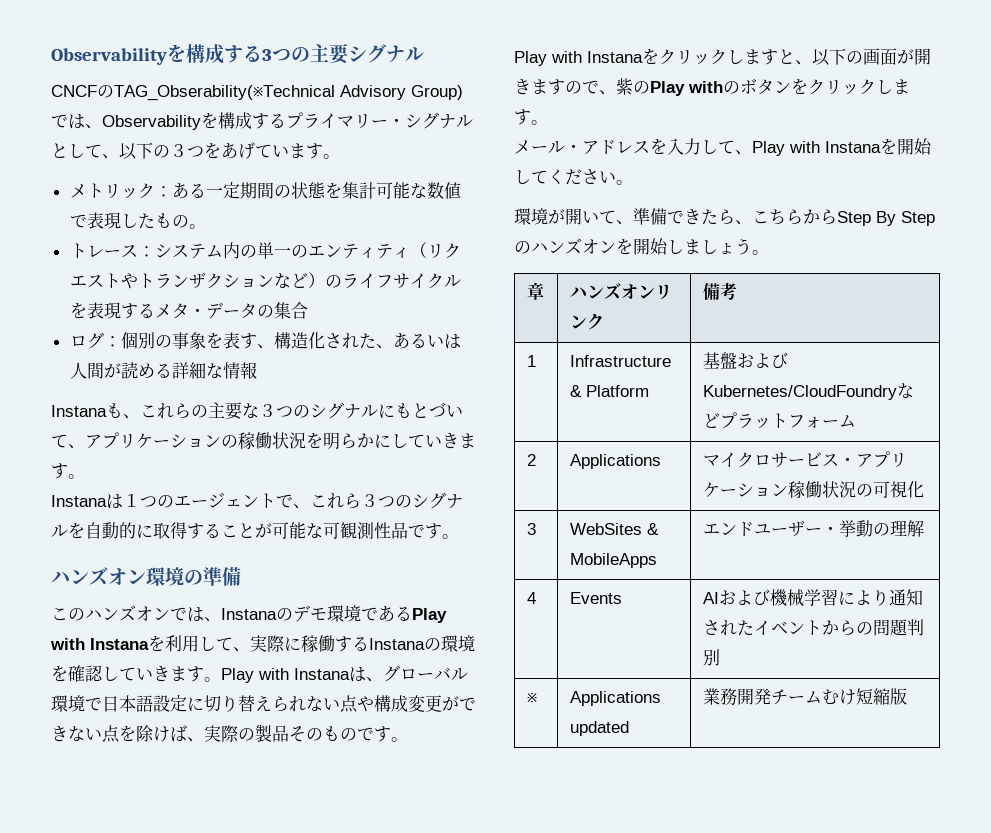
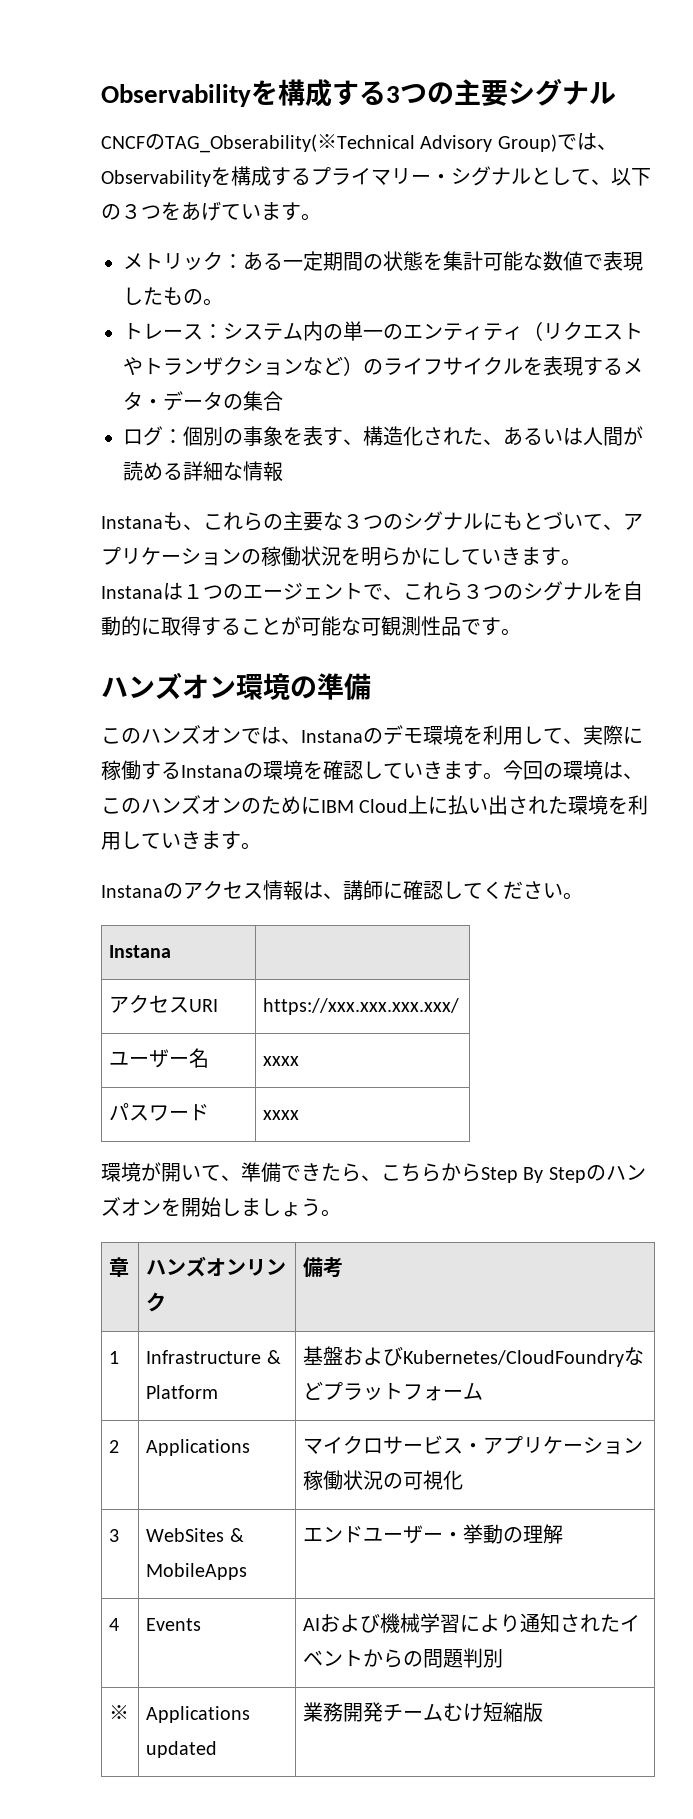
- このハンズオンでは、Instanaのデモ環境であるPlay with Instanaを利用して、実際に稼働するInstanaの環境を確認していきます。
+ このハンズオンでは、Instanaのデモ環境を利用して、実際に稼働するInstanaの環境を確認していきます。
- Play with Instanaは、グローバル環境で日本語設定に切り替えられない点や構成変更ができない点を除けば、実際の製品そのものです。
- Play with Instanaをクリックしますと、以下の画面が開きますので、紫のPlay withのボタンをクリックします。
- メール・アドレスを入力して、Play with Instanaを開始してください。
+ 今回の環境は、このハンズオンのためにIBM Cloud上に払い出された環境を利用していきます。
+ Instanaのアクセス情報は、講師に確認してください。
+ Instana |
+ アクセスURI | https://xxx.xxx.xxx.xxx/
+ ユーザー名 | xxxx
+ パスワード | xxxx

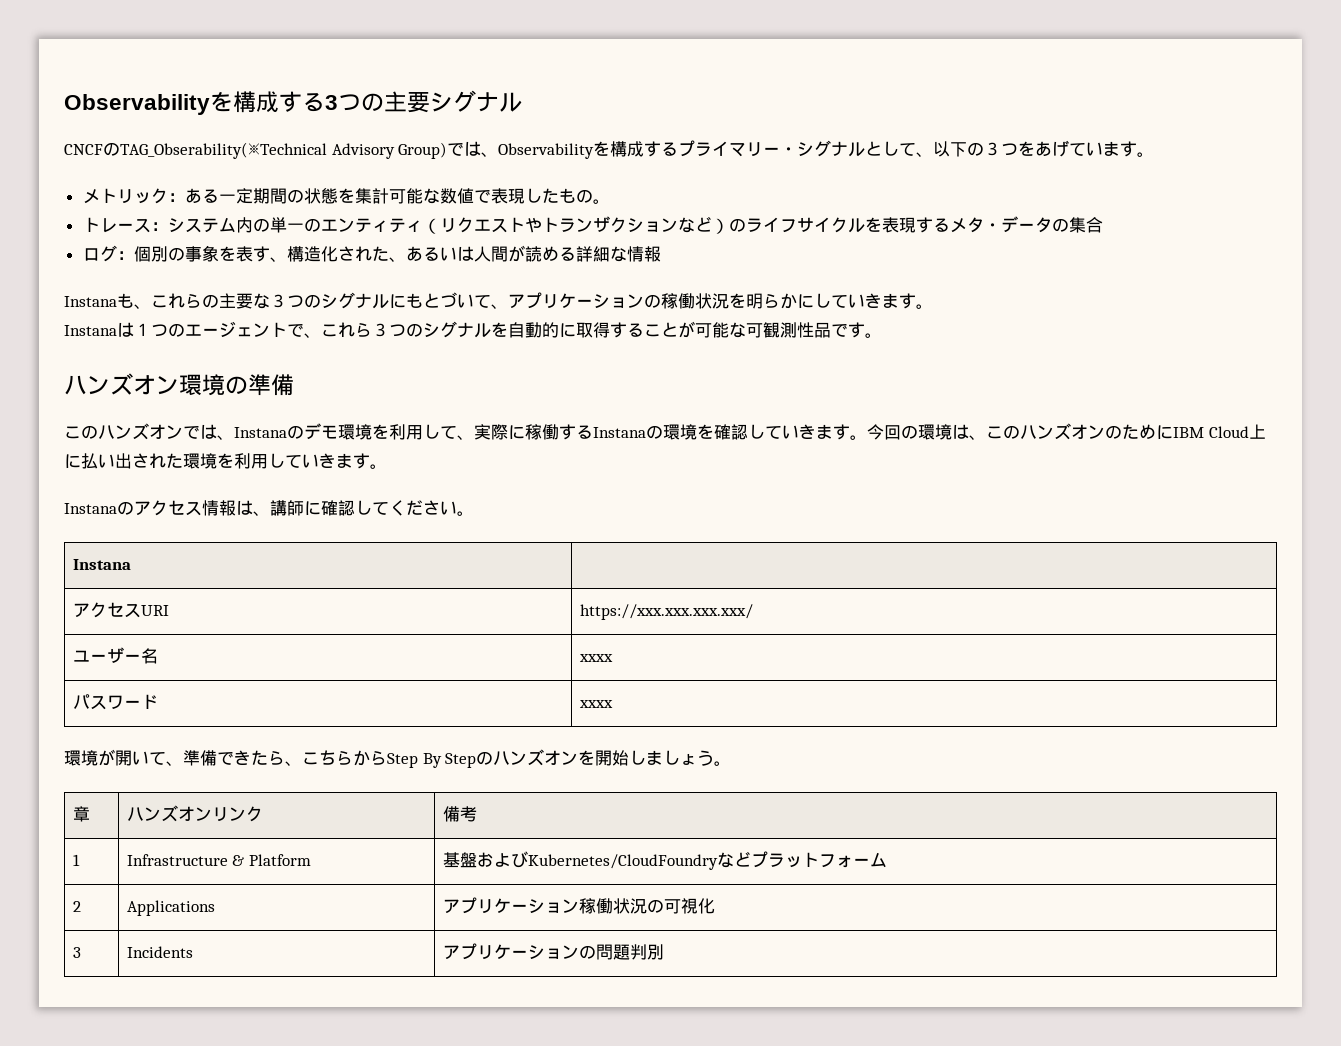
- 2 | Applications | マイクロサービス・アプリケーション稼働状況の可視化
+ 2 | Applications | アプリケーション稼働状況の可視化
- 3 | WebSites & MobileApps | エンドユーザー・挙動の理解
- 4 | Events | AIおよび機械学習により通知されたイベントからの問題判別
- ※ | Applications updated | 業務開発チームむけ短縮版
+ 3 | Incidents | アプリケーションの問題判別

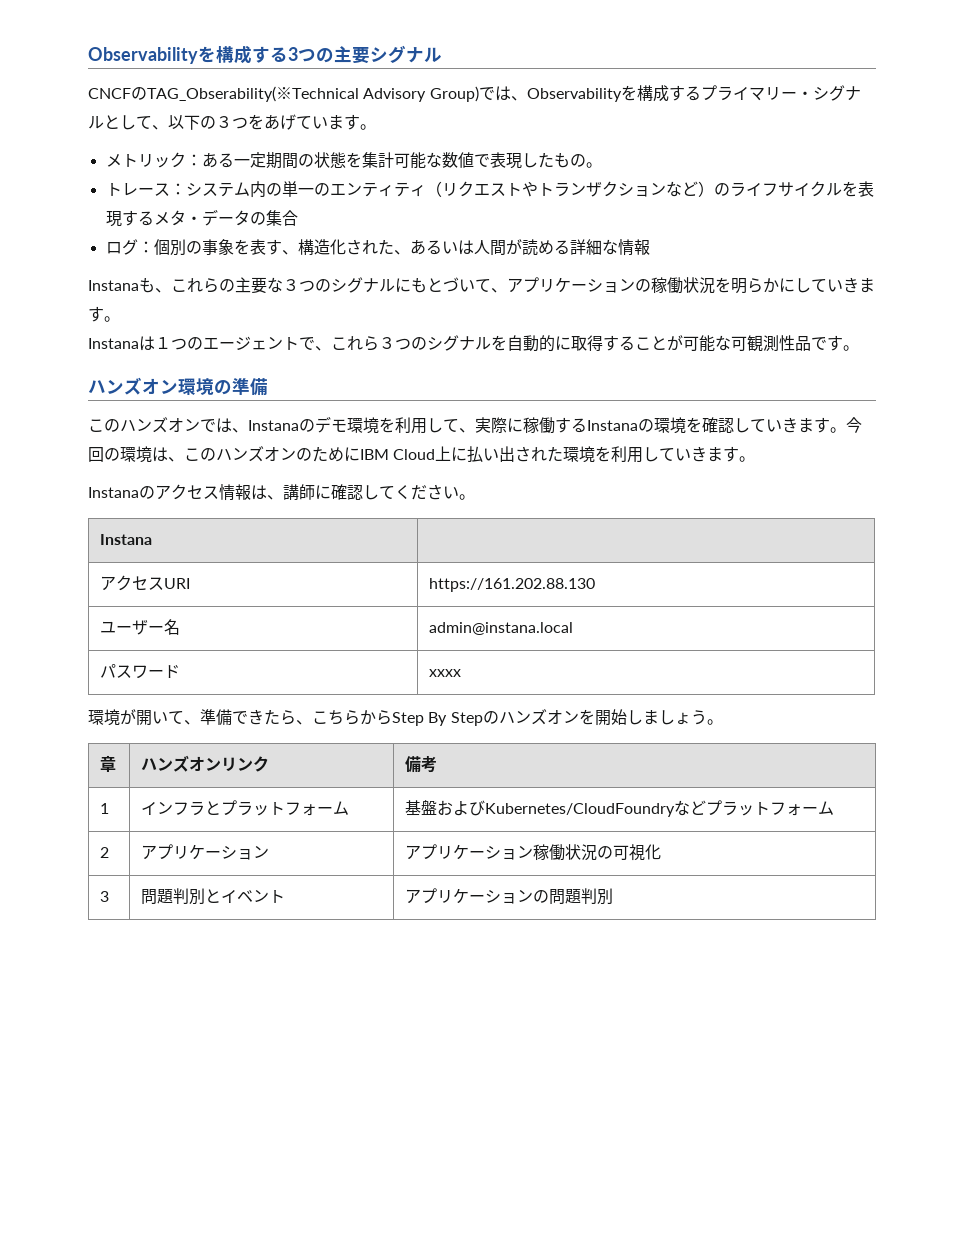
- アクセスURI | https://xxx.xxx.xxx.xxx/
+ アクセスURI | https://161.202.88.130
- ユーザー名 | xxxx
+ ユーザー名 | admin@instana.local
- 1 | Infrastructure & Platform | 基盤およびKubernetes/CloudFoundryなどプラットフォーム
+ 1 | インフラとプラットフォーム | 基盤およびKubernetes/CloudFoundryなどプラットフォーム
- 2 | Applications | アプリケーション稼働状況の可視化
+ 2 | アプリケーション | アプリケーション稼働状況の可視化
- 3 | Incidents | アプリケーションの問題判別
+ 3 | 問題判別とイベント | アプリケーションの問題判別

